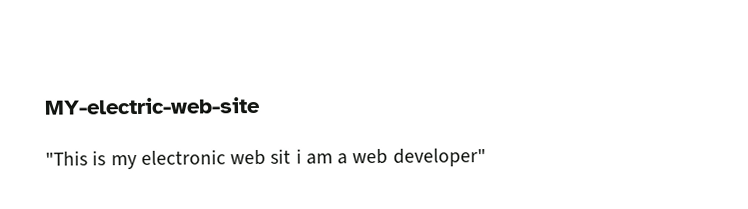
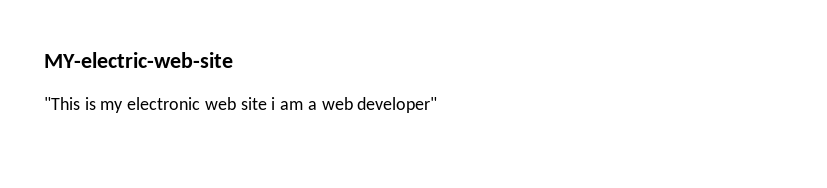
- "This is my electronic web sit i am a web developer"
+ "This is my electronic web site i am a web developer"

